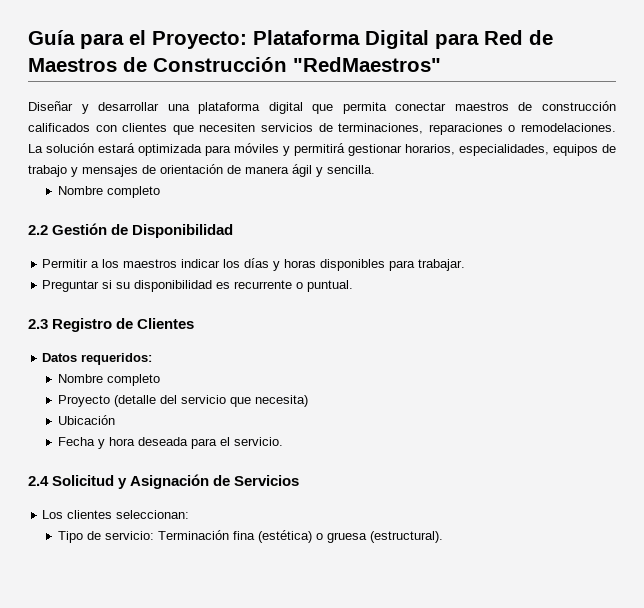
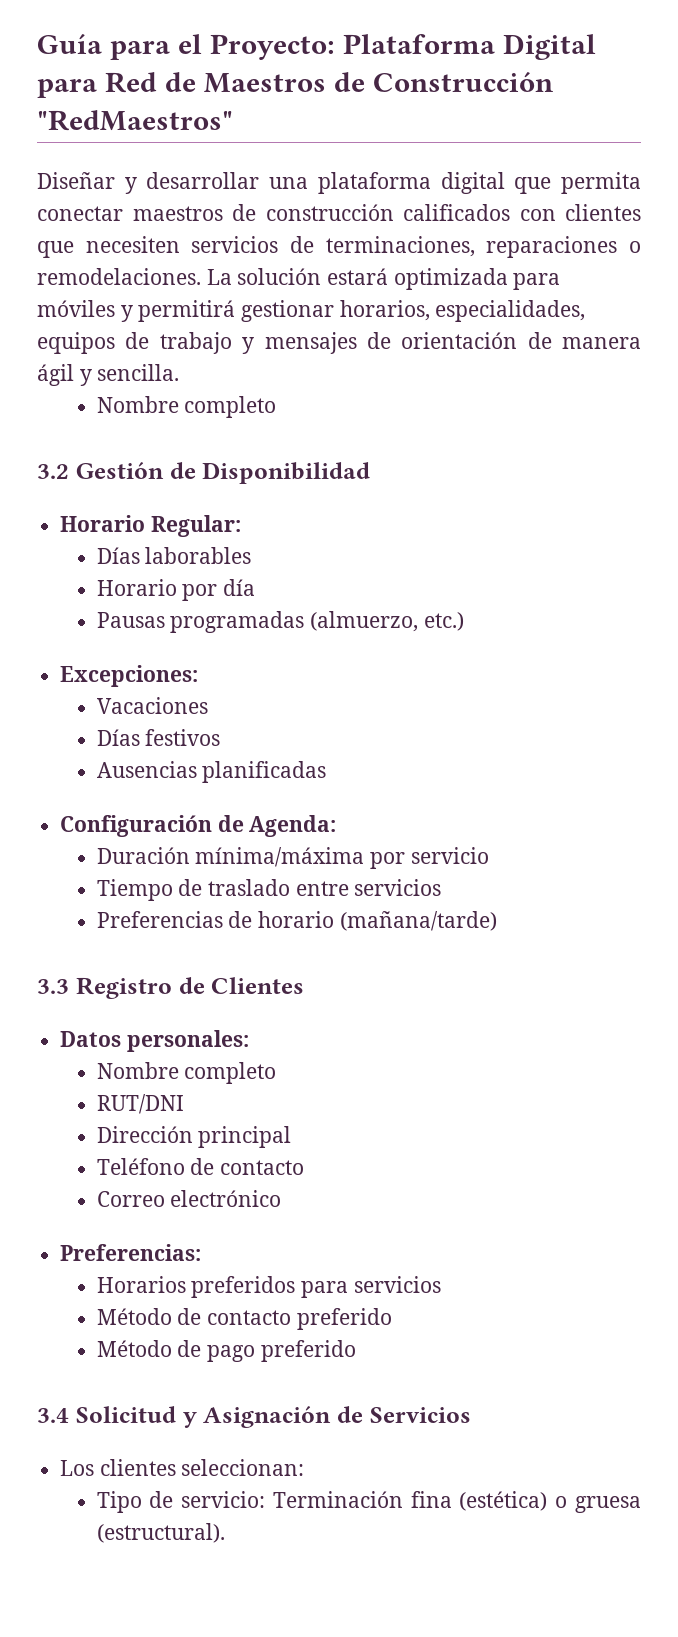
- 2.2 Gestión de Disponibilidad
+ 3.2 Gestión de Disponibilidad
- Permitir a los maestros indicar los días y horas disponibles para trabajar.
- Preguntar si su disponibilidad es recurrente o puntual.
- 2.3 Registro de Clientes
+ Horario Regular:
+ Días laborables
+ Horario por día
+ Pausas programadas (almuerzo, etc.)
+ Excepciones:
+ Vacaciones
+ Días festivos
+ Ausencias planificadas
+ Configuración de Agenda:
+ Duración mínima/máxima por servicio
+ Tiempo de traslado entre servicios
+ Preferencias de horario (mañana/tarde)
+ 3.3 Registro de Clientes
- Datos requeridos:
+ Datos personales:
  Nombre completo
- Proyecto (detalle del servicio que necesita)
- Ubicación
- Fecha y hora deseada para el servicio.
- 2.4 Solicitud y Asignación de Servicios
+ RUT/DNI
+ Dirección principal
+ Teléfono de contacto
+ Correo electrónico
+ Preferencias:
+ Horarios preferidos para servicios
+ Método de contacto preferido
+ Método de pago preferido
+ 3.4 Solicitud y Asignación de Servicios

